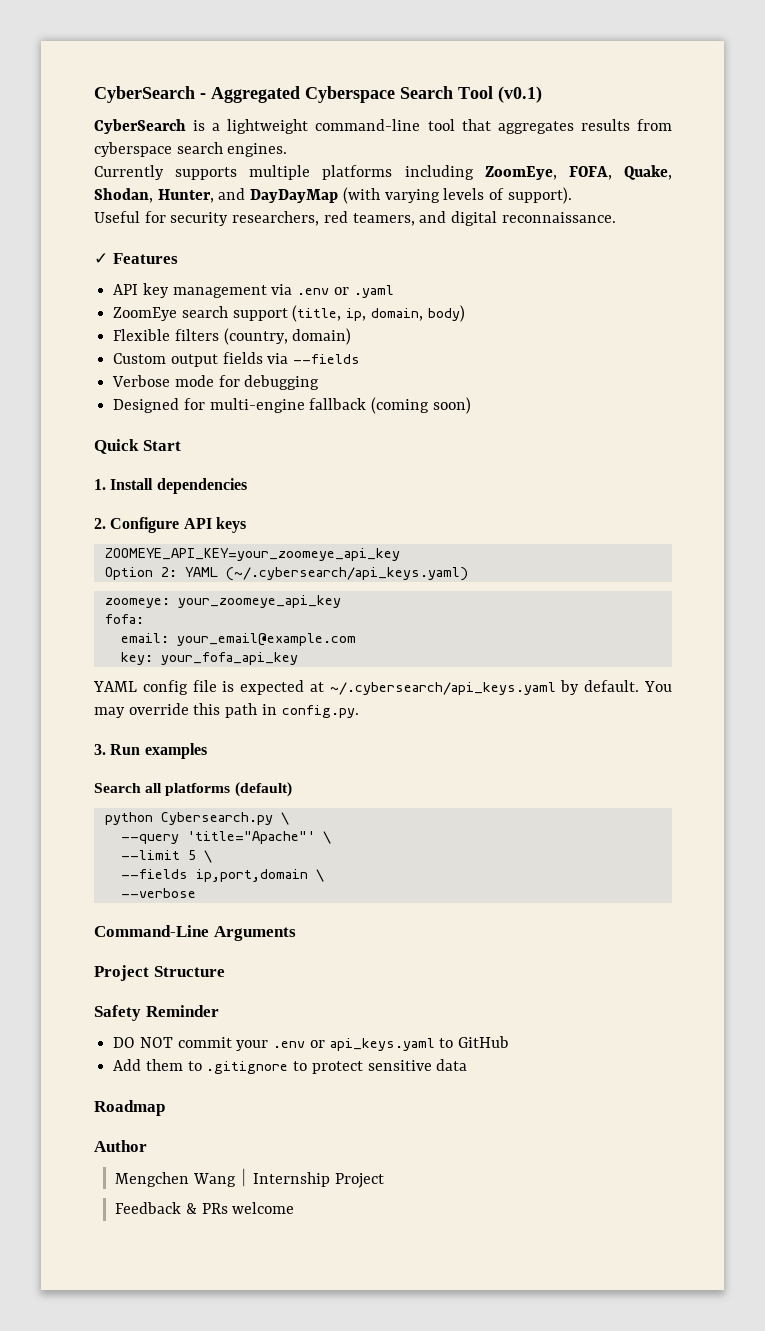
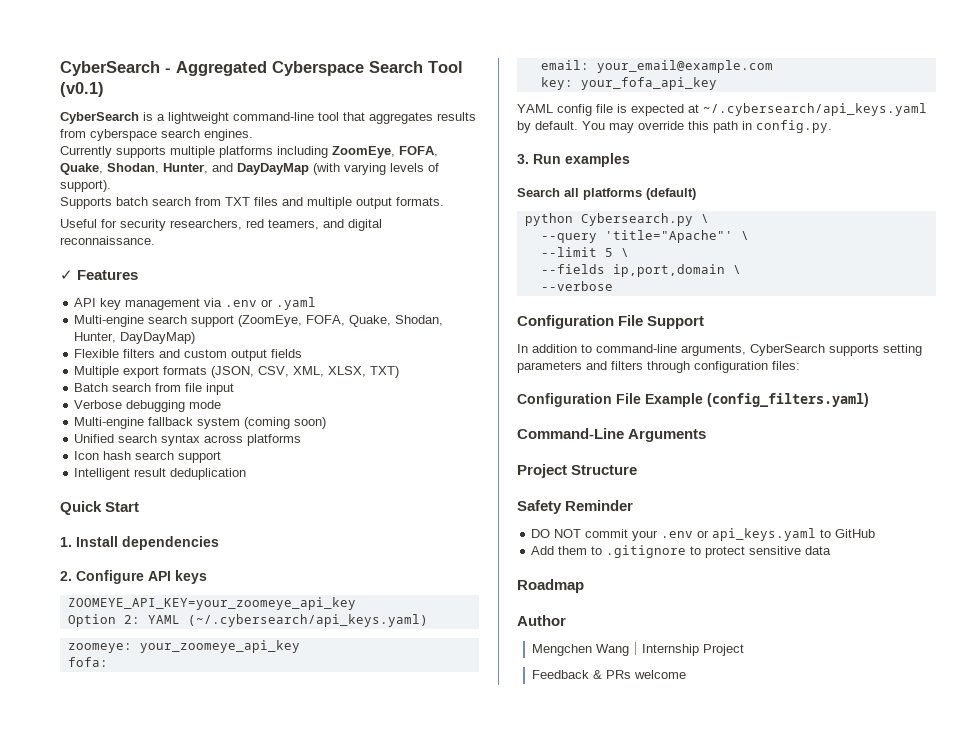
+ Supports batch search from TXT files and multiple output formats.
- ZoomEye search support (title, ip, domain, body)
+ Multi-engine search support (ZoomEye, FOFA, Quake, Shodan, Hunter, DayDayMap)
- Flexible filters (country, domain)
- Custom output fields via --fields
+ Flexible filters and custom output fields
+ Multiple export formats (JSON, CSV, XML, XLSX, TXT)
+ Batch search from file input
- Verbose mode for debugging
- Designed for multi-engine fallback (coming soon)
+ Verbose debugging mode
+ Multi-engine fallback system (coming soon)
+ Unified search syntax across platforms
+ Icon hash search support
+ Intelligent result deduplication
+ Configuration File Support
+ In addition to command-line arguments, CyberSearch supports setting parameters and filters through configuration files:
+ Configuration File Example (config_filters.yaml)

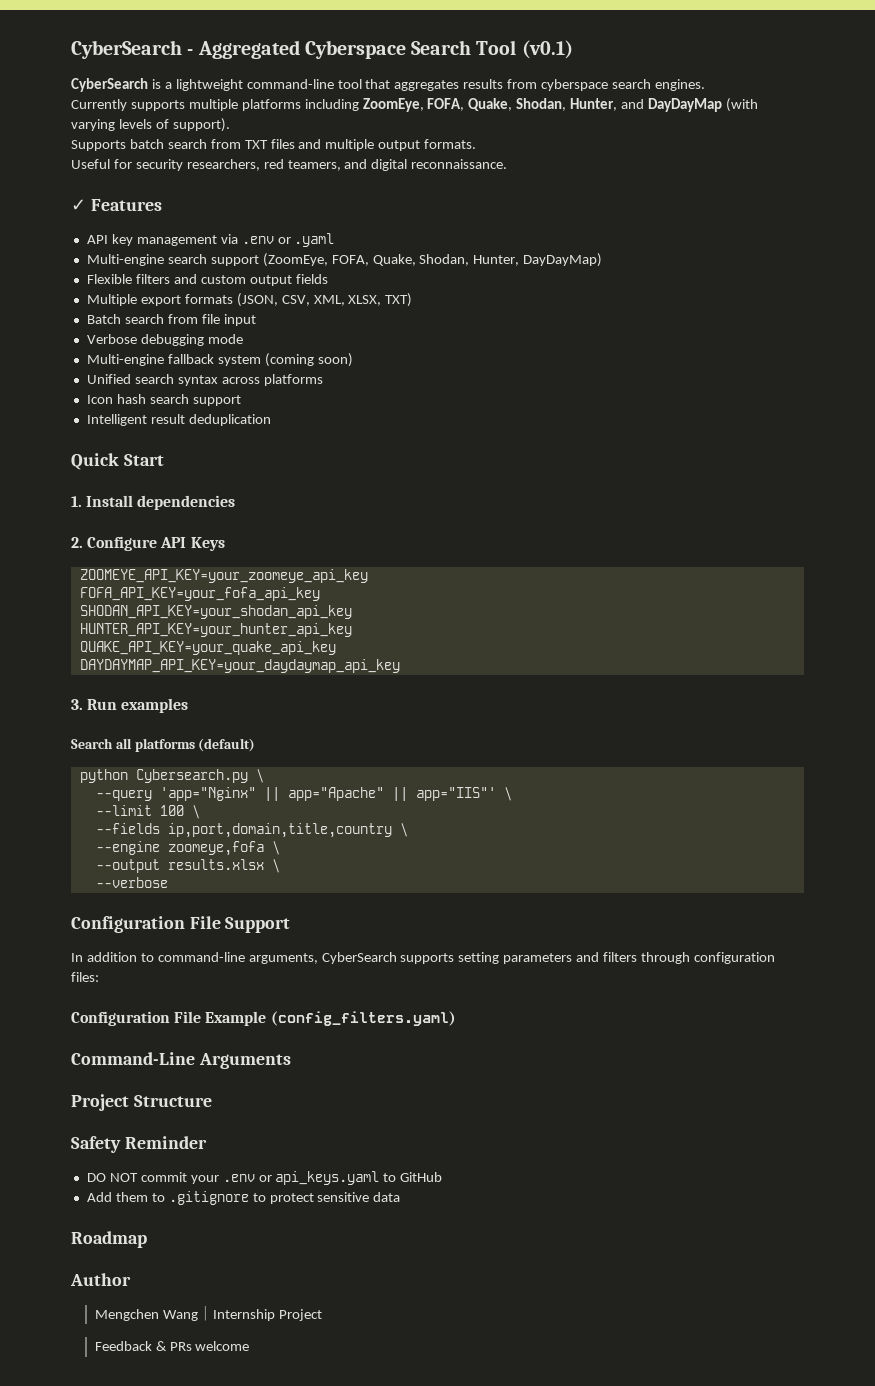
- 2. Configure API keys
+ 2. Configure API Keys
- Option 2: YAML (~/.cybersearch/api_keys.yaml)
- zoomeye: your_zoomeye_api_key
- fofa:
- email: your_email@example.com
- key: your_fofa_api_key
- YAML config file is expected at ~/.cybersearch/api_keys.yaml by default. You may override this path in config.py.
+ FOFA_API_KEY=your_fofa_api_key
+ SHODAN_API_KEY=your_shodan_api_key
+ HUNTER_API_KEY=your_hunter_api_key
+ QUAKE_API_KEY=your_quake_api_key
+ DAYDAYMAP_API_KEY=your_daydaymap_api_key
- --query 'title="Apache"' \
+ --query 'app="Nginx" || app="Apache" || app="IIS"' \
- --limit 5 \
+ --limit 100 \
- --fields ip,port,domain \
+ --fields ip,port,domain,title,country \
+ --engine zoomeye,fofa \
+ --output results.xlsx \

